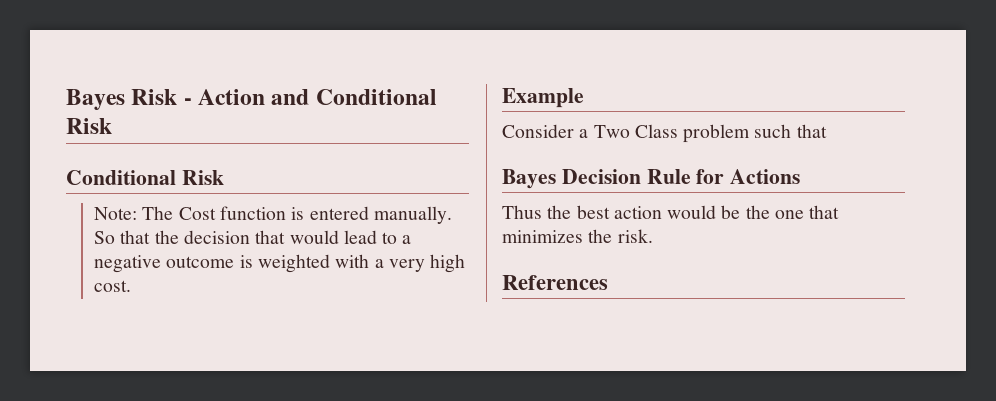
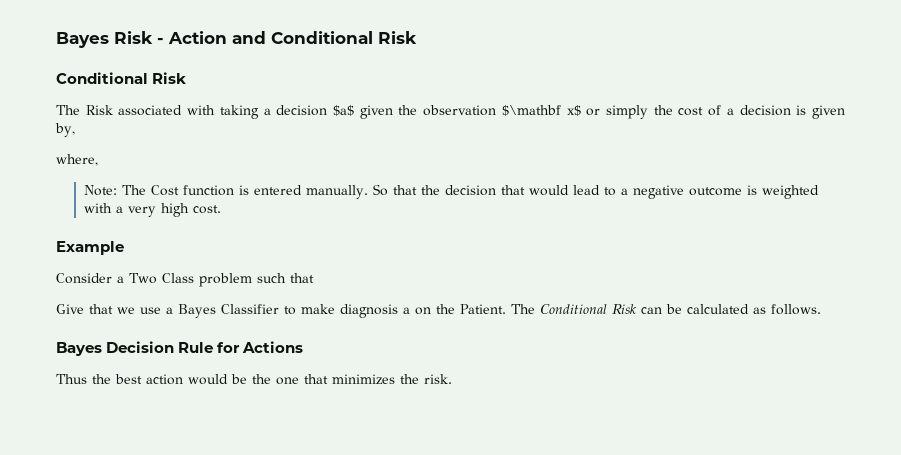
+ The Risk associated with taking a decision $a$ given the observation $\mathbf x$ or simply the cost of a decision is given by,
+ where,
+ Give that we use a Bayes Classifier to make diagnosis a on the Patient. The Conditional Risk can be calculated as follows.
- References

